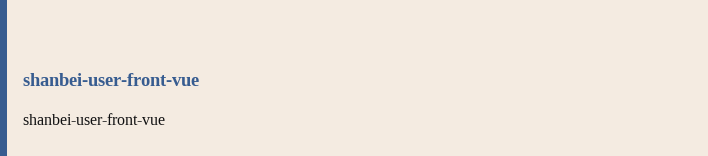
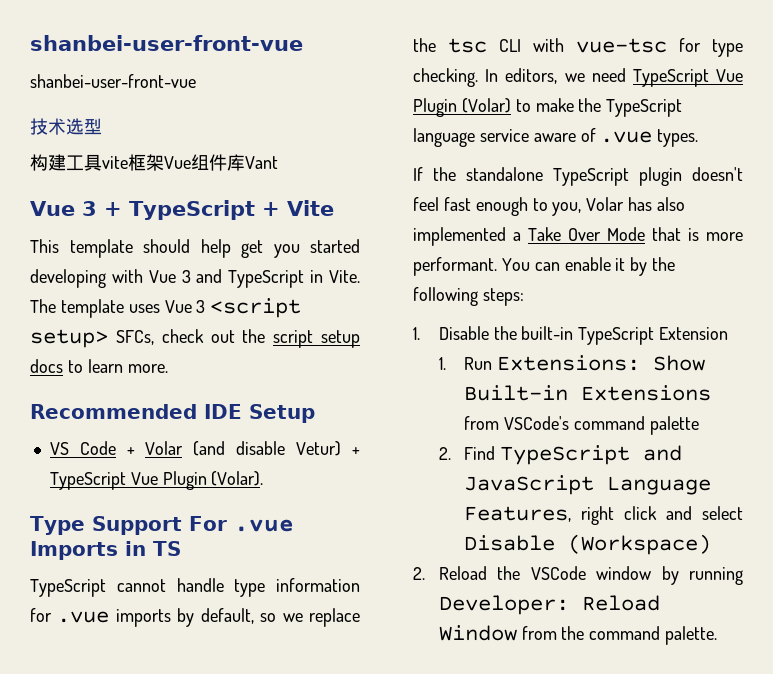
+ 技术选型
+ 构建工具vite框架Vue组件库Vant
+ Vue 3 + TypeScript + Vite
+ This template should help get you started developing with Vue 3 and TypeScript in Vite. The template uses Vue 3 <script setup> SFCs, check out the script setup docs to learn more.
+ Recommended IDE Setup
+ VS Code + Volar (and disable Vetur) + TypeScript Vue Plugin (Volar).
+ Type Support For .vue Imports in TS
+ TypeScript cannot handle type information for .vue imports by default, so we replace the tsc CLI with vue-tsc for type checking. In editors, we need TypeScript Vue Plugin (Volar) to make the TypeScript language service aware of .vue types.
+ If the standalone TypeScript plugin doesn't feel fast enough to you, Volar has also implemented a Take Over Mode that is more performant. You can enable it by the following steps:
+ 1. Disable the built-in TypeScript Extension
+ 1. Run Extensions: Show Built-in Extensions from VSCode's command palette
+ 2. Find TypeScript and JavaScript Language Features, right click and select Disable (Workspace)
+ 2. Reload the VSCode window by running Developer: Reload Window from the command palette.

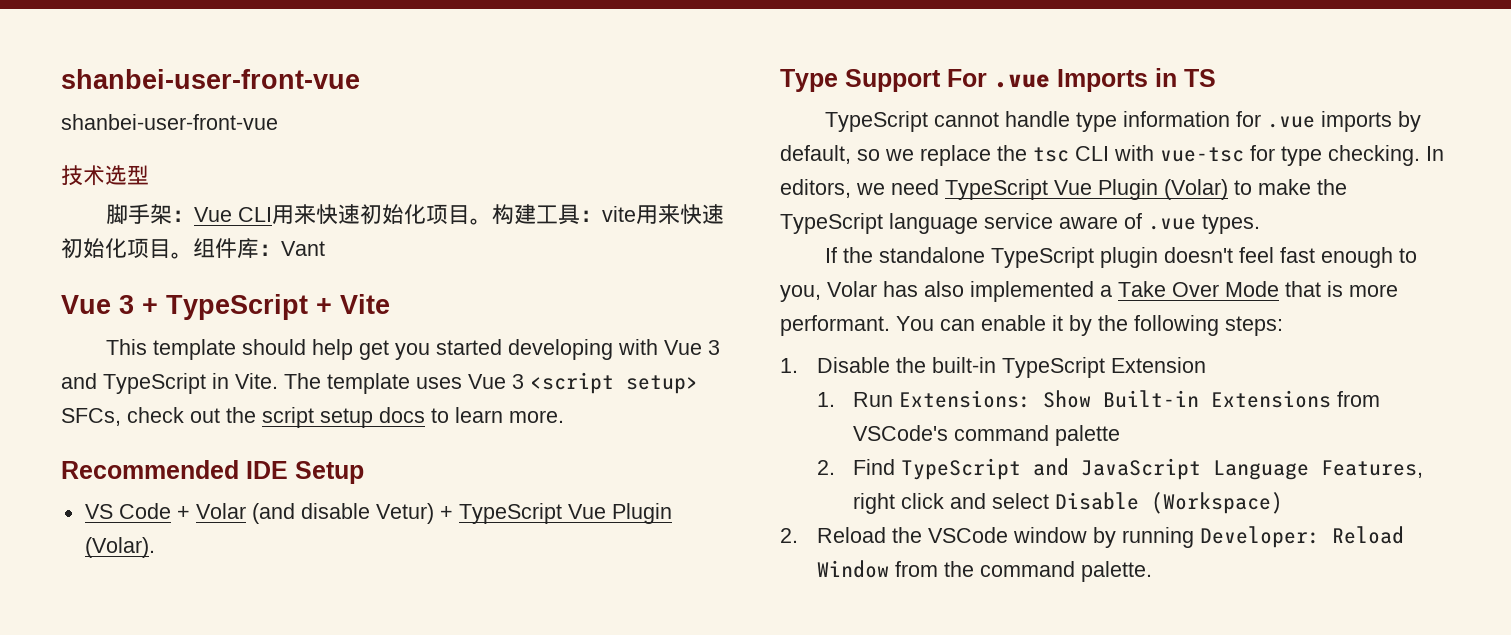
- 构建工具vite框架Vue组件库Vant
+ 脚手架：Vue CLI用来快速初始化项目。构建工具：vite用来快速初始化项目。组件库：Vant

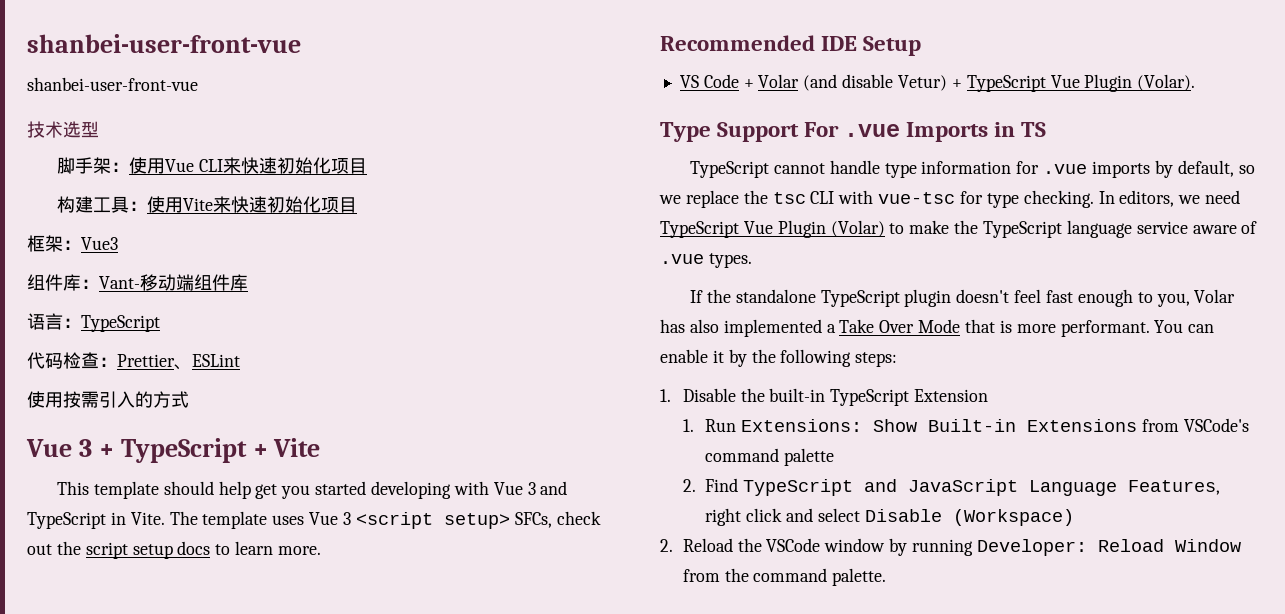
- 脚手架：Vue CLI用来快速初始化项目。构建工具：vite用来快速初始化项目。组件库：Vant
+ 脚手架：使用Vue CLI来快速初始化项目
+ 构建工具：使用Vite来快速初始化项目
+ 框架：Vue3
+ 组件库：Vant-移动端组件库
+ 语言：TypeScript
+ 代码检查：Prettier、ESLint
+ 使用按需引入的方式

